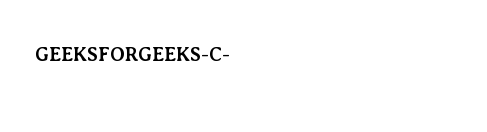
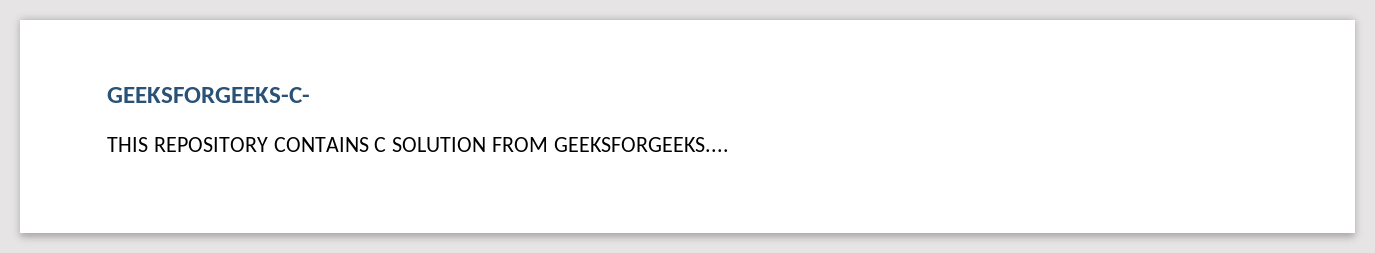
+ THIS REPOSITORY CONTAINS C SOLUTION FROM GEEKSFORGEEKS....

